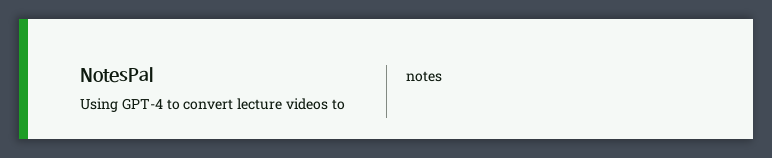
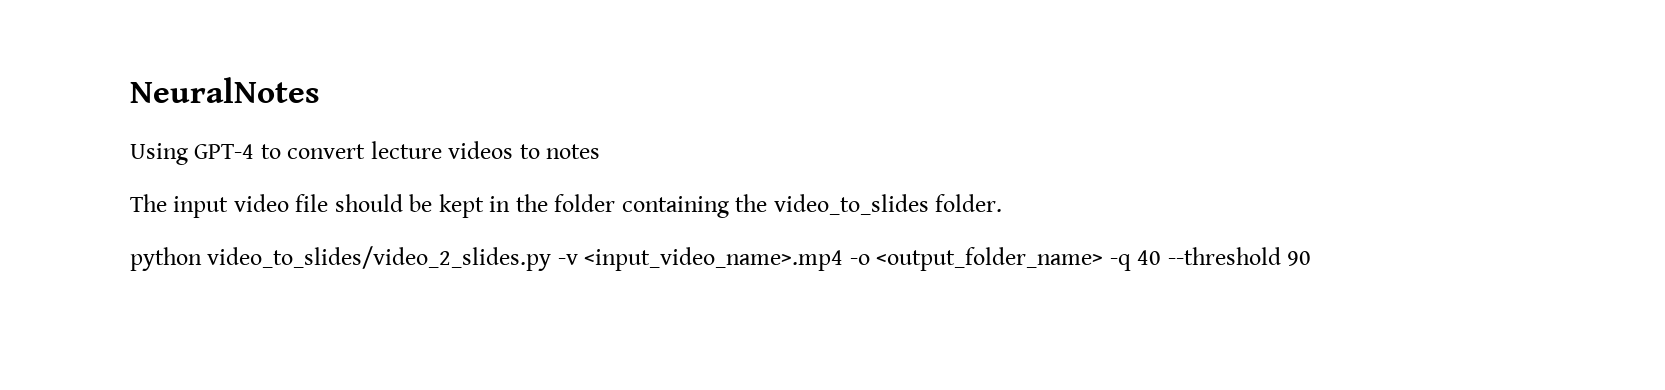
- NotesPal
+ NeuralNotes
+ The input video file should be kept in the folder containing the video_to_slides folder.
+ python video_to_slides/video_2_slides.py -v <input_video_name>.mp4 -o <output_folder_name> -q 40 --threshold 90

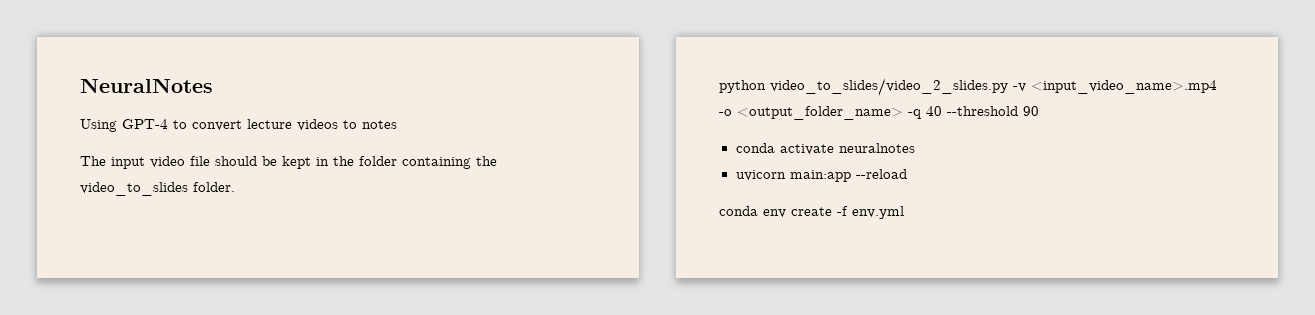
+ conda activate neuralnotes
+ uvicorn main:app --reload
+ conda env create -f env.yml

